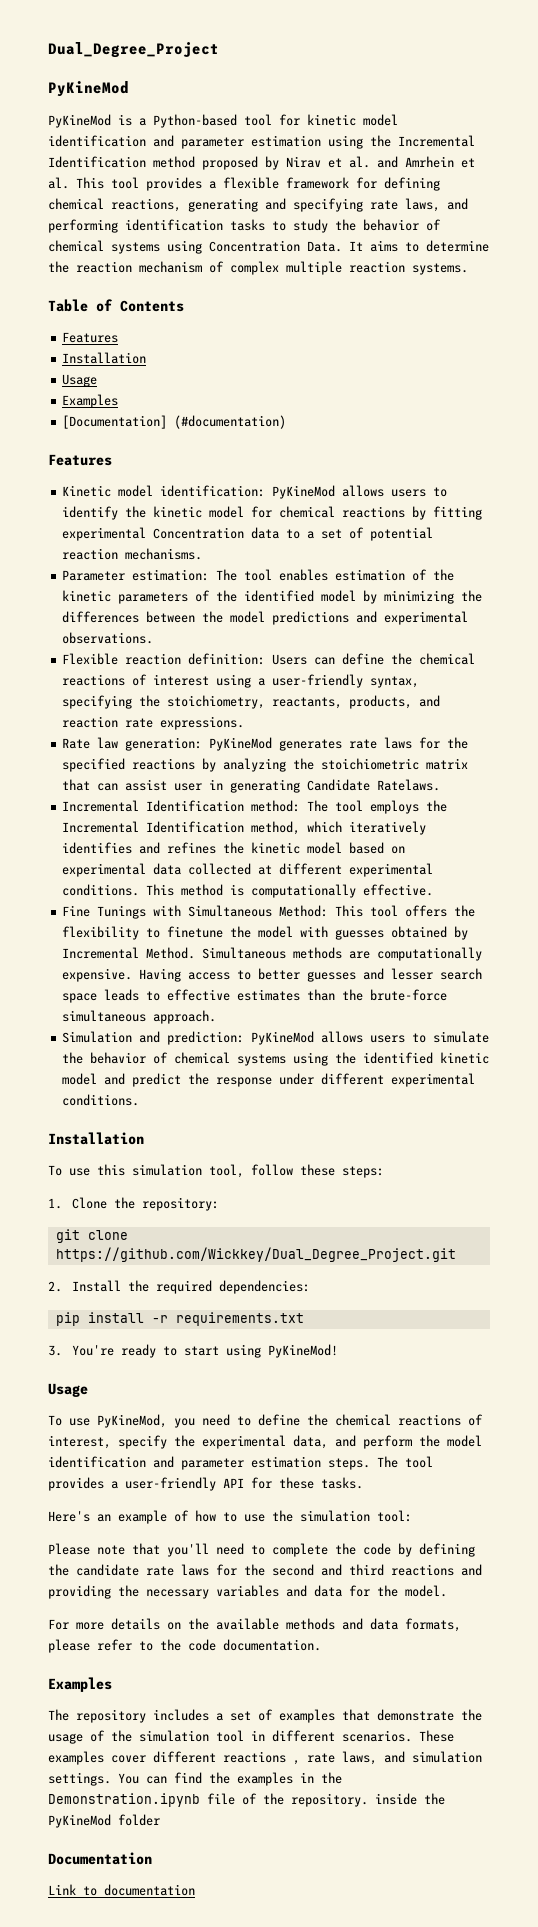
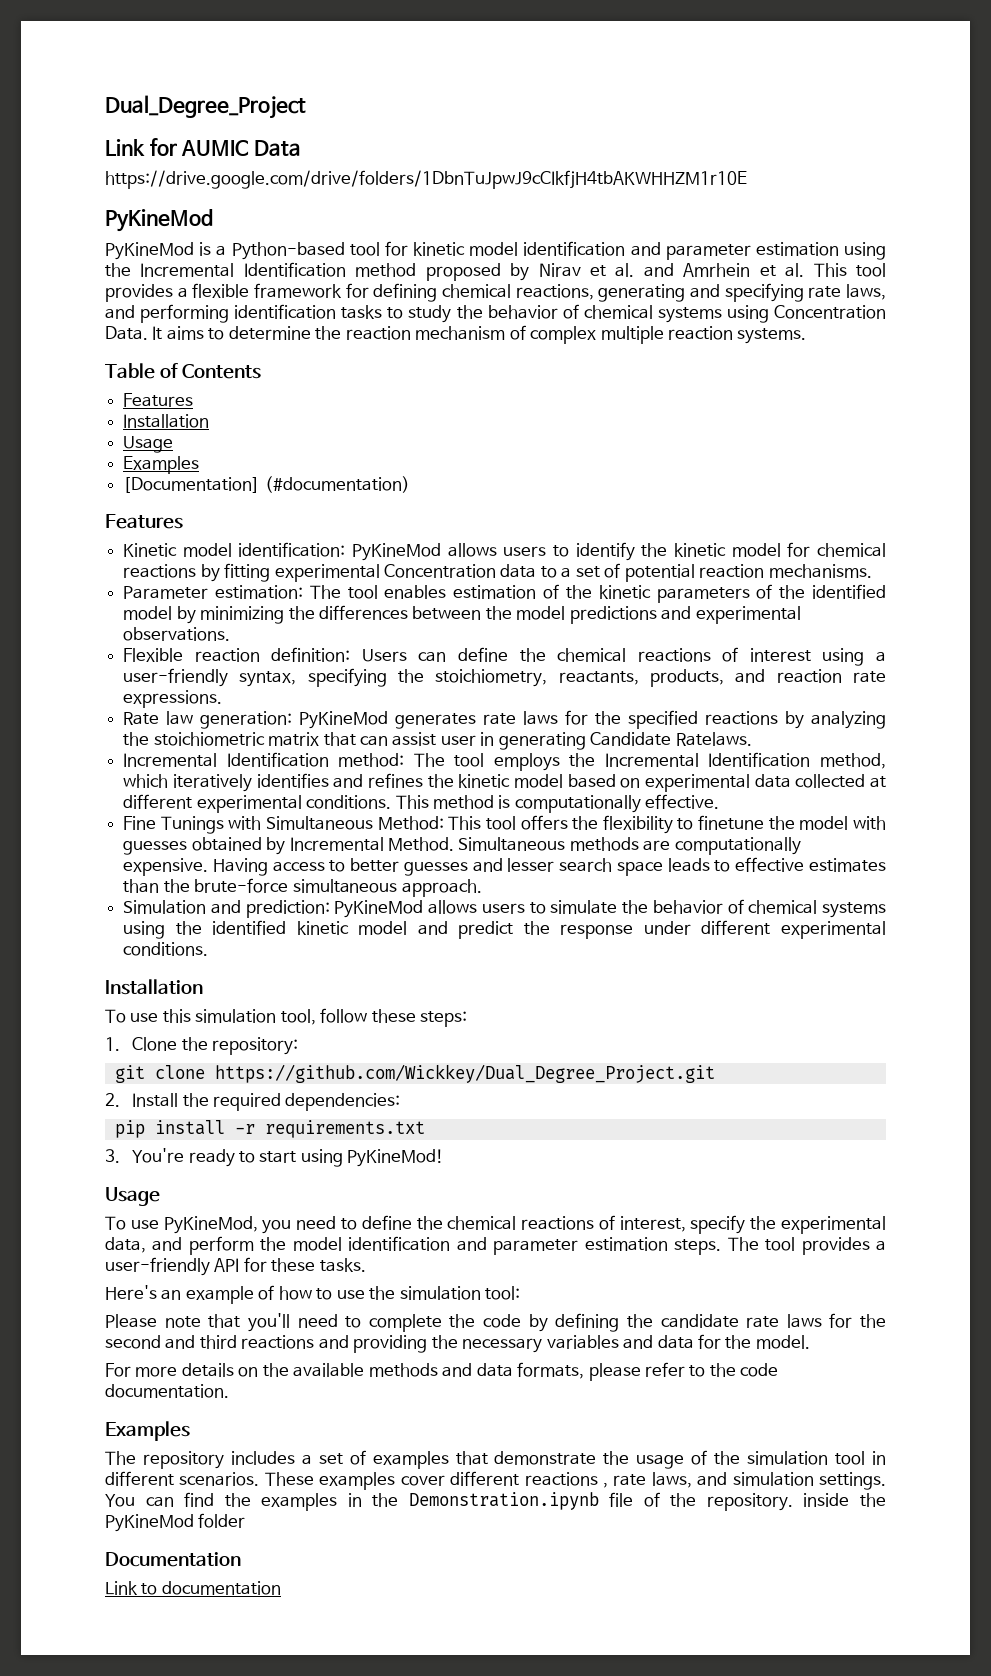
+ Link for AUMIC Data
+ https://drive.google.com/drive/folders/1DbnTuJpwJ9cCIkfjH4tbAKWHHZM1r10E

